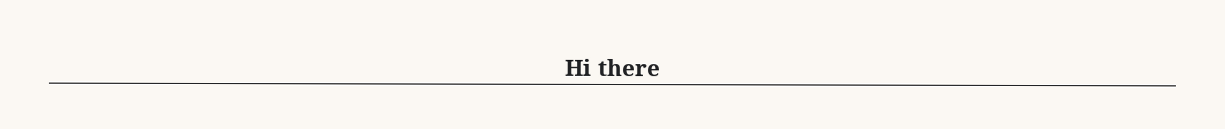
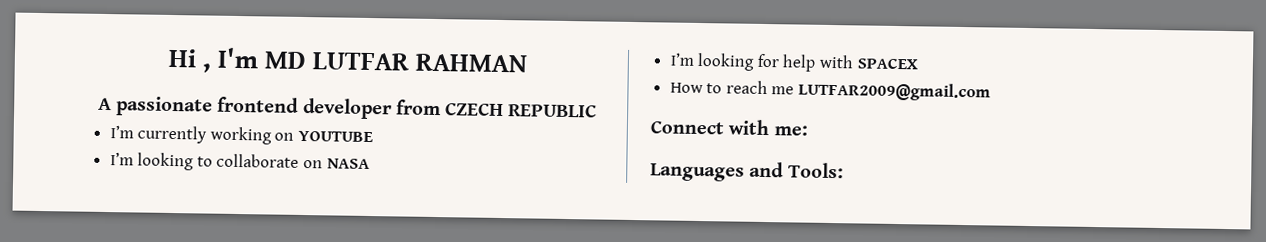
- Hi there
+ Hi , I'm MD LUTFAR RAHMAN
+ A passionate frontend developer from CZECH REPUBLIC
+ I’m currently working on YOUTUBE
+ I’m looking to collaborate on NASA
+ I’m looking for help with SPACEX
+ How to reach me LUTFAR2009@gmail.com
+ Connect with me:
+ Languages and Tools:

